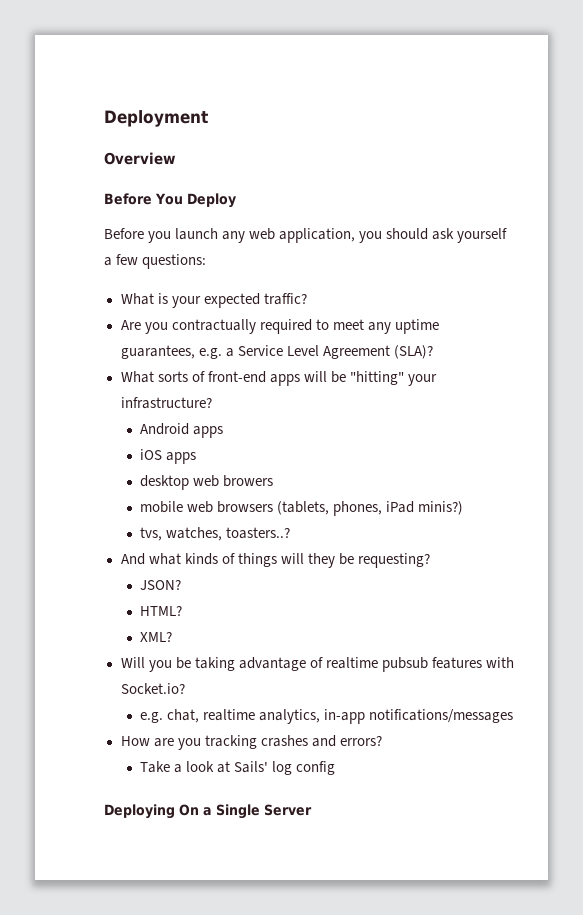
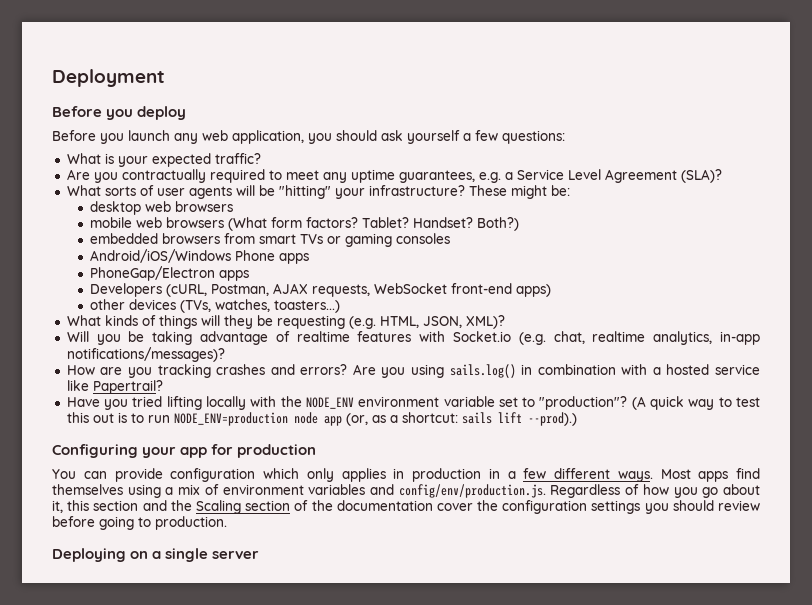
- Overview
- Before You Deploy
+ Before you deploy
- What sorts of front-end apps will be "hitting" your infrastructure?
- Android apps
- iOS apps
+ What sorts of user agents will be "hitting" your infrastructure? These might be:
- desktop web browers
+ desktop web browsers
- mobile web browsers (tablets, phones, iPad minis?)
- tvs, watches, toasters..?
- And what kinds of things will they be requesting?
- JSON?
- HTML?
- XML?
+ mobile web browsers (What form factors? Tablet? Handset? Both?)
+ embedded browsers from smart TVs or gaming consoles
+ Android/iOS/Windows Phone apps
+ PhoneGap/Electron apps
+ Developers (cURL, Postman, AJAX requests, WebSocket front-end apps)
+ other devices (TVs, watches, toasters...)
+ What kinds of things will they be requesting (e.g. HTML, JSON, XML)?
- Will you be taking advantage of realtime pubsub features with Socket.io?
- e.g. chat, realtime analytics, in-app notifications/messages
+ Will you be taking advantage of realtime features with Socket.io (e.g. chat, realtime analytics, in-app notifications/messages)?
- How are you tracking crashes and errors?
- Take a look at Sails' log config
- Deploying On a Single Server
+ How are you tracking crashes and errors? Are you using sails.log() in combination with a hosted service like Papertrail?
+ Have you tried lifting locally with the NODE_ENV environment variable set to "production"? (A quick way to test this out is to run NODE_ENV=production node app (or, as a shortcut: sails lift --prod).)
+ Configuring your app for production
+ You can provide configuration which only applies in production in a few different ways. Most apps find themselves using a mix of environment variables and config/env/production.js. Regardless of how you go about it, this section and the Scaling section of the documentation cover the configuration settings you should review before going to production.
+ Deploying on a single server

